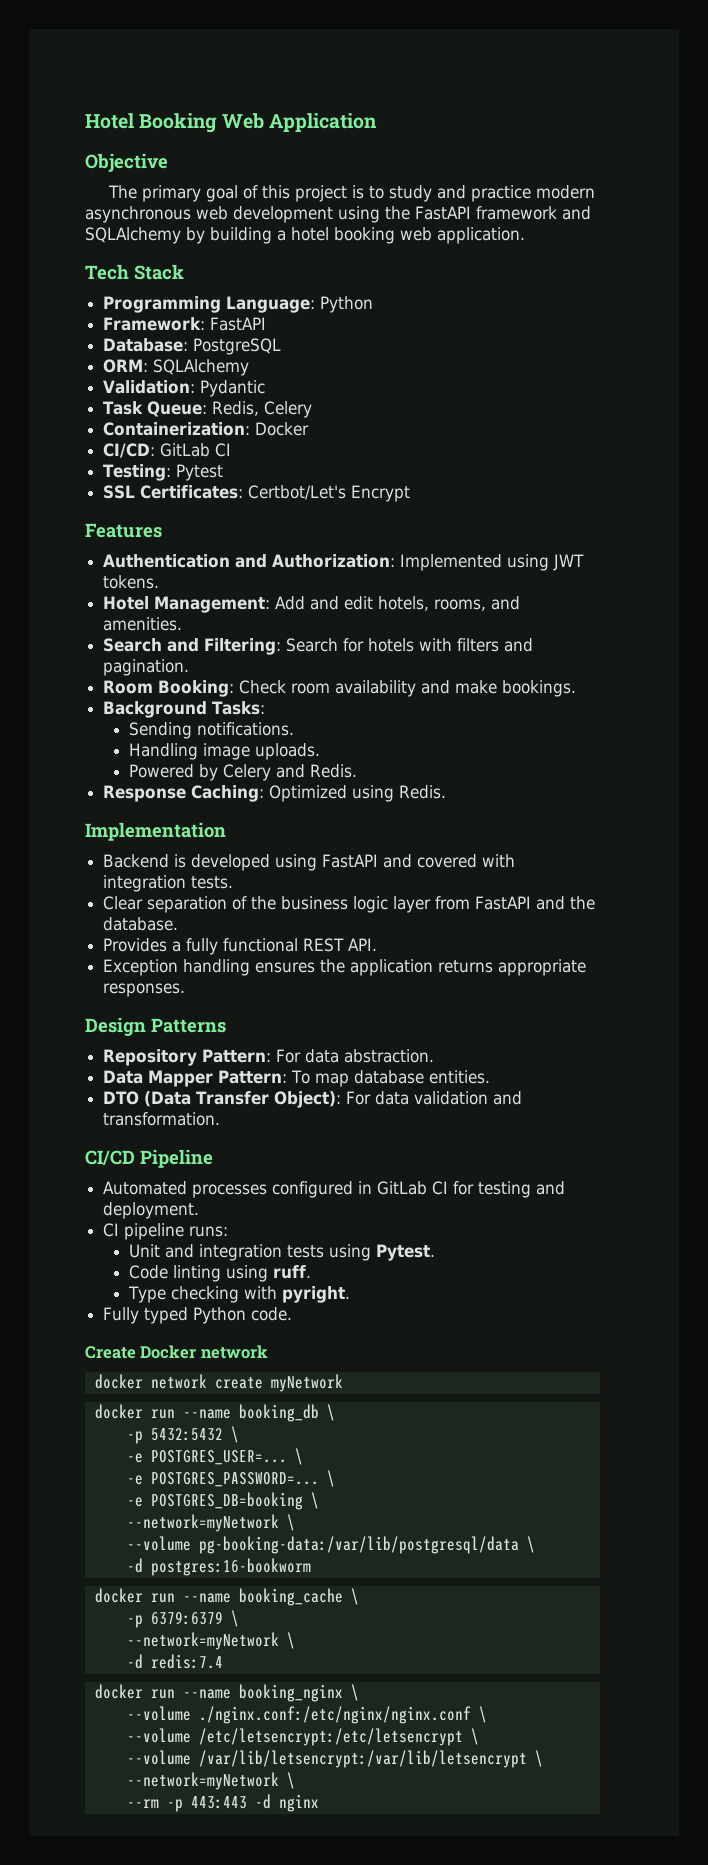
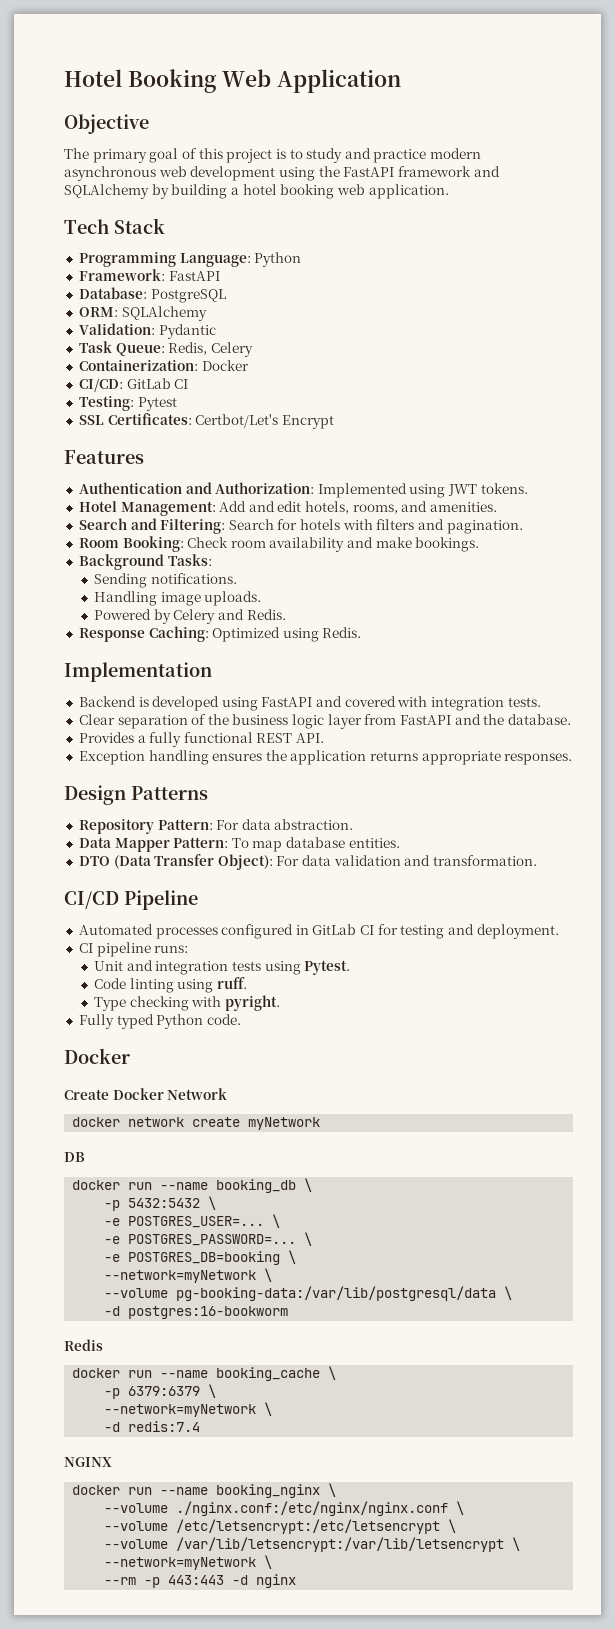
  Fully typed Python code.
+ Docker
- Create Docker network
+ Create Docker Network
+ DB
+ Redis
+ NGINX

